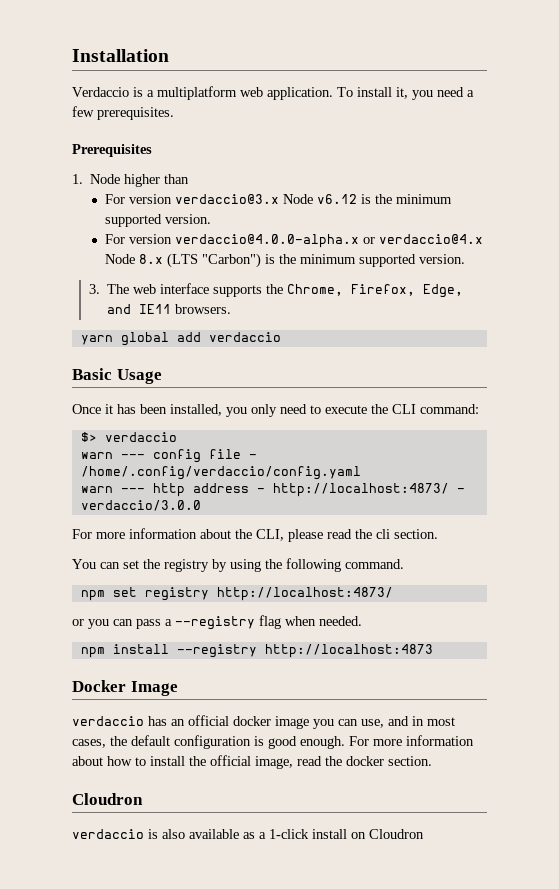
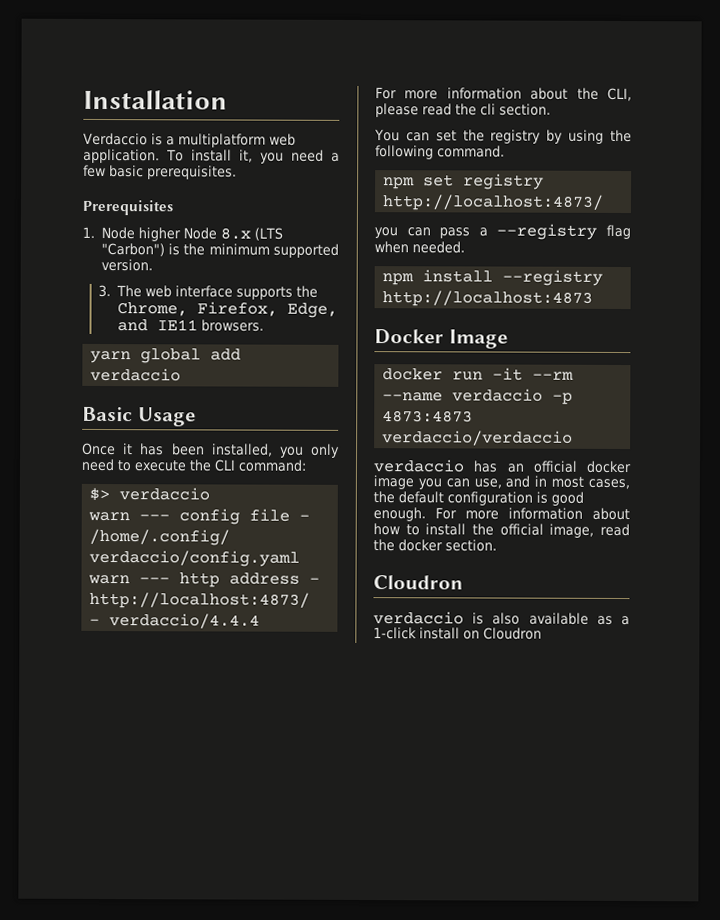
- To install it, you need a few prerequisites.
+ To install it, you need a few basic prerequisites.
- 1. Node higher than
- For version verdaccio@3.x Node v6.12 is the minimum supported version.
- For version verdaccio@4.0.0-alpha.x or verdaccio@4.x Node 8.x (LTS "Carbon") is the minimum supported version.
+ 1. Node higher Node 8.x (LTS "Carbon") is the minimum supported version.
- warn --- http address - http://localhost:4873/ - verdaccio/3.0.0
+ warn --- http address - http://localhost:4873/ - verdaccio/4.4.4
- or you can pass a --registry flag when needed.
+ you can pass a --registry flag when needed.
+ docker run -it --rm --name verdaccio -p 4873:4873 verdaccio/verdaccio

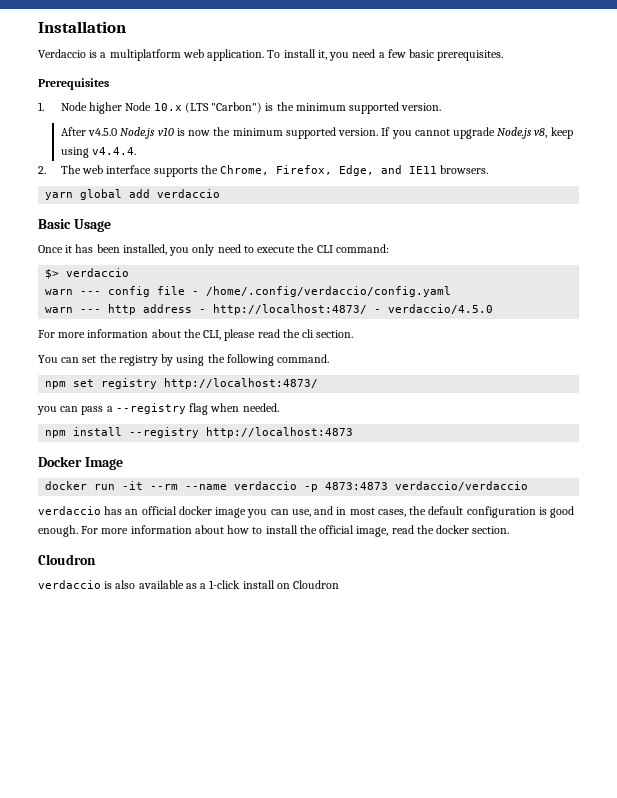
- 1. Node higher Node 8.x (LTS "Carbon") is the minimum supported version.
+ 1. Node higher Node 10.x (LTS "Carbon") is the minimum supported version.
- 3. The web interface supports the Chrome, Firefox, Edge, and IE11 browsers.
+ After v4.5.0 Node.js v10 is now the minimum supported version. If you cannot upgrade Node.js v8, keep using v4.4.4.
+ 2. The web interface supports the Chrome, Firefox, Edge, and IE11 browsers.
- warn --- http address - http://localhost:4873/ - verdaccio/4.4.4
+ warn --- http address - http://localhost:4873/ - verdaccio/4.5.0

